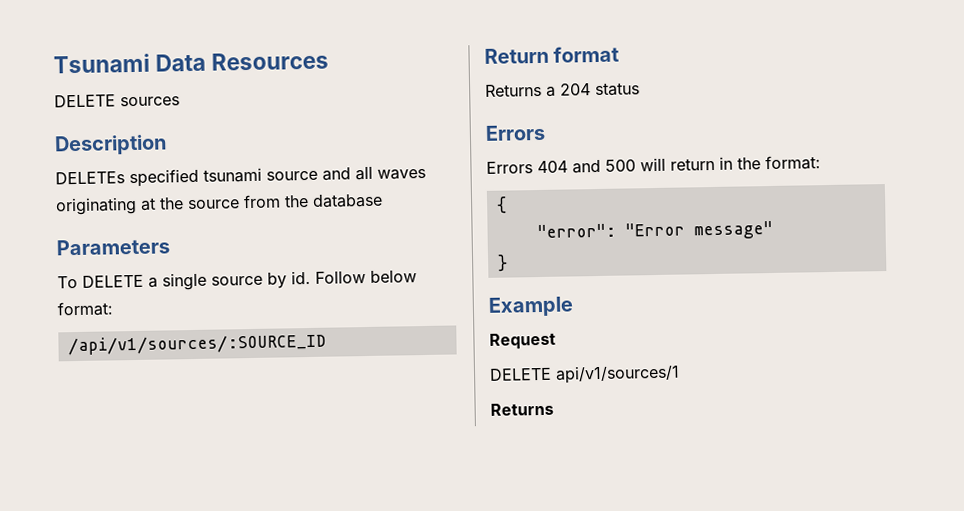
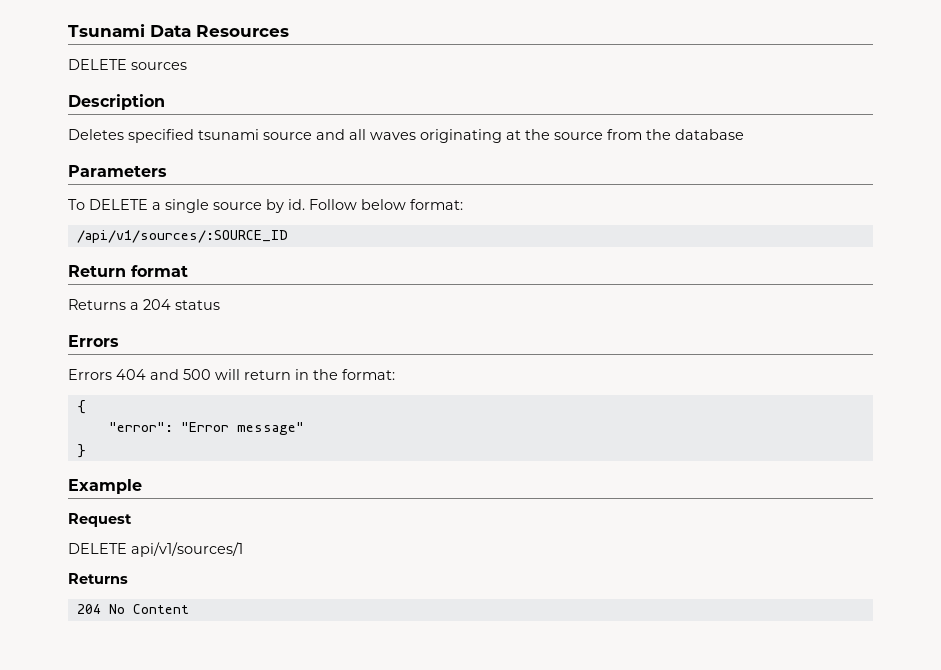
- DELETEs specified tsunami source and all waves originating at the source from the database
+ Deletes specified tsunami source and all waves originating at the source from the database
+ 204 No Content

